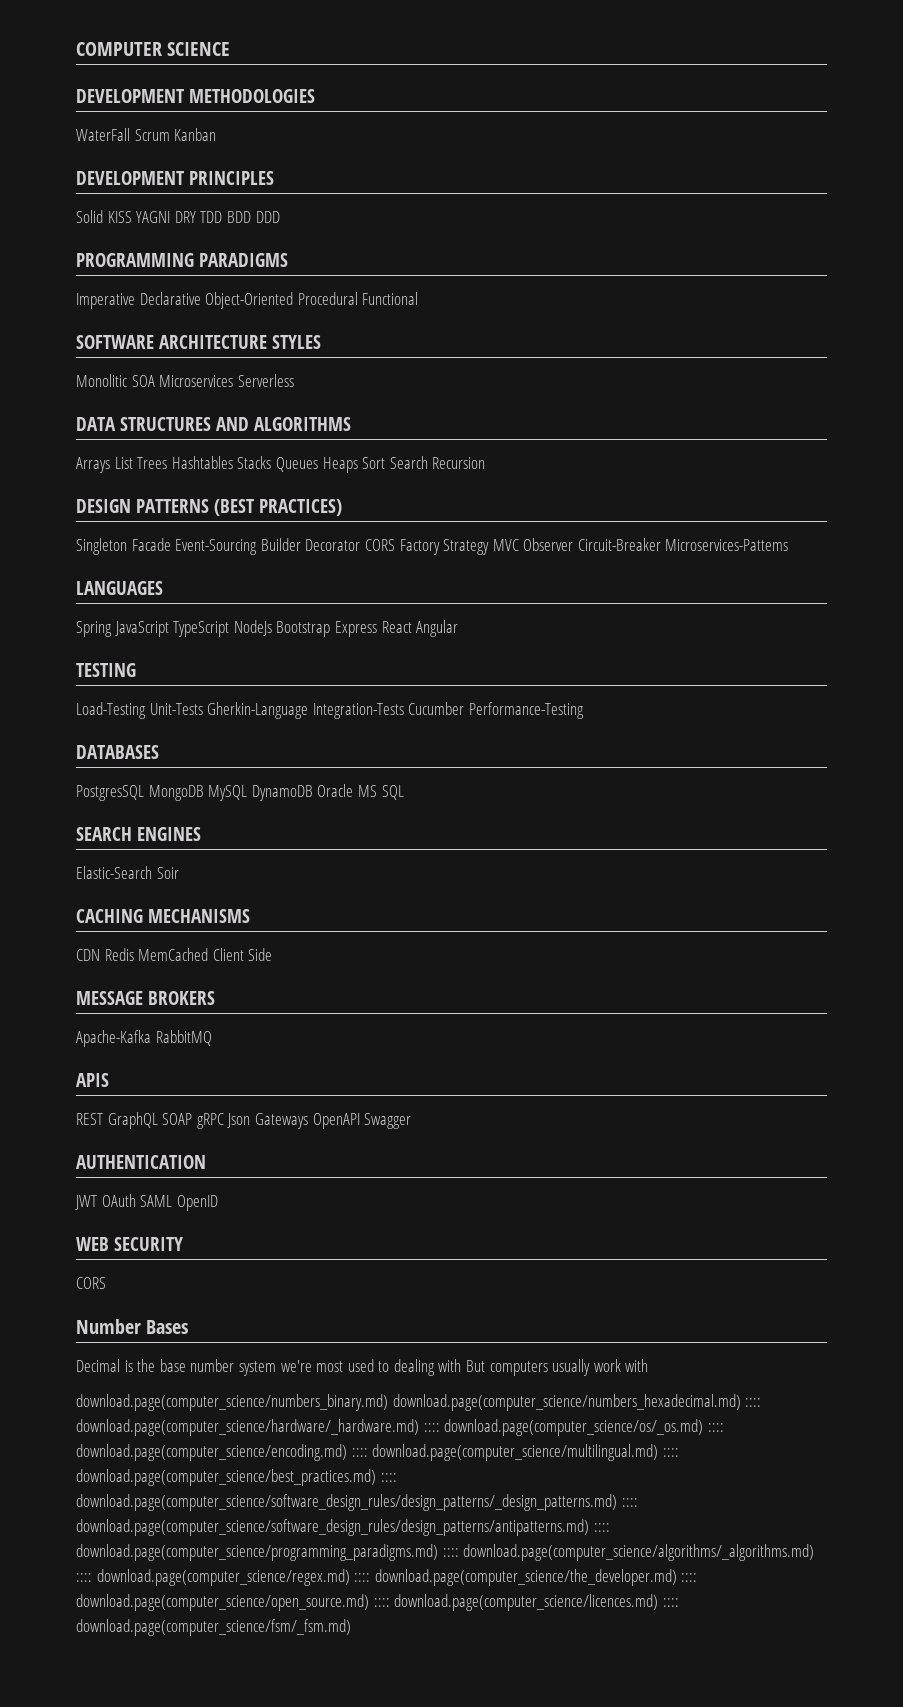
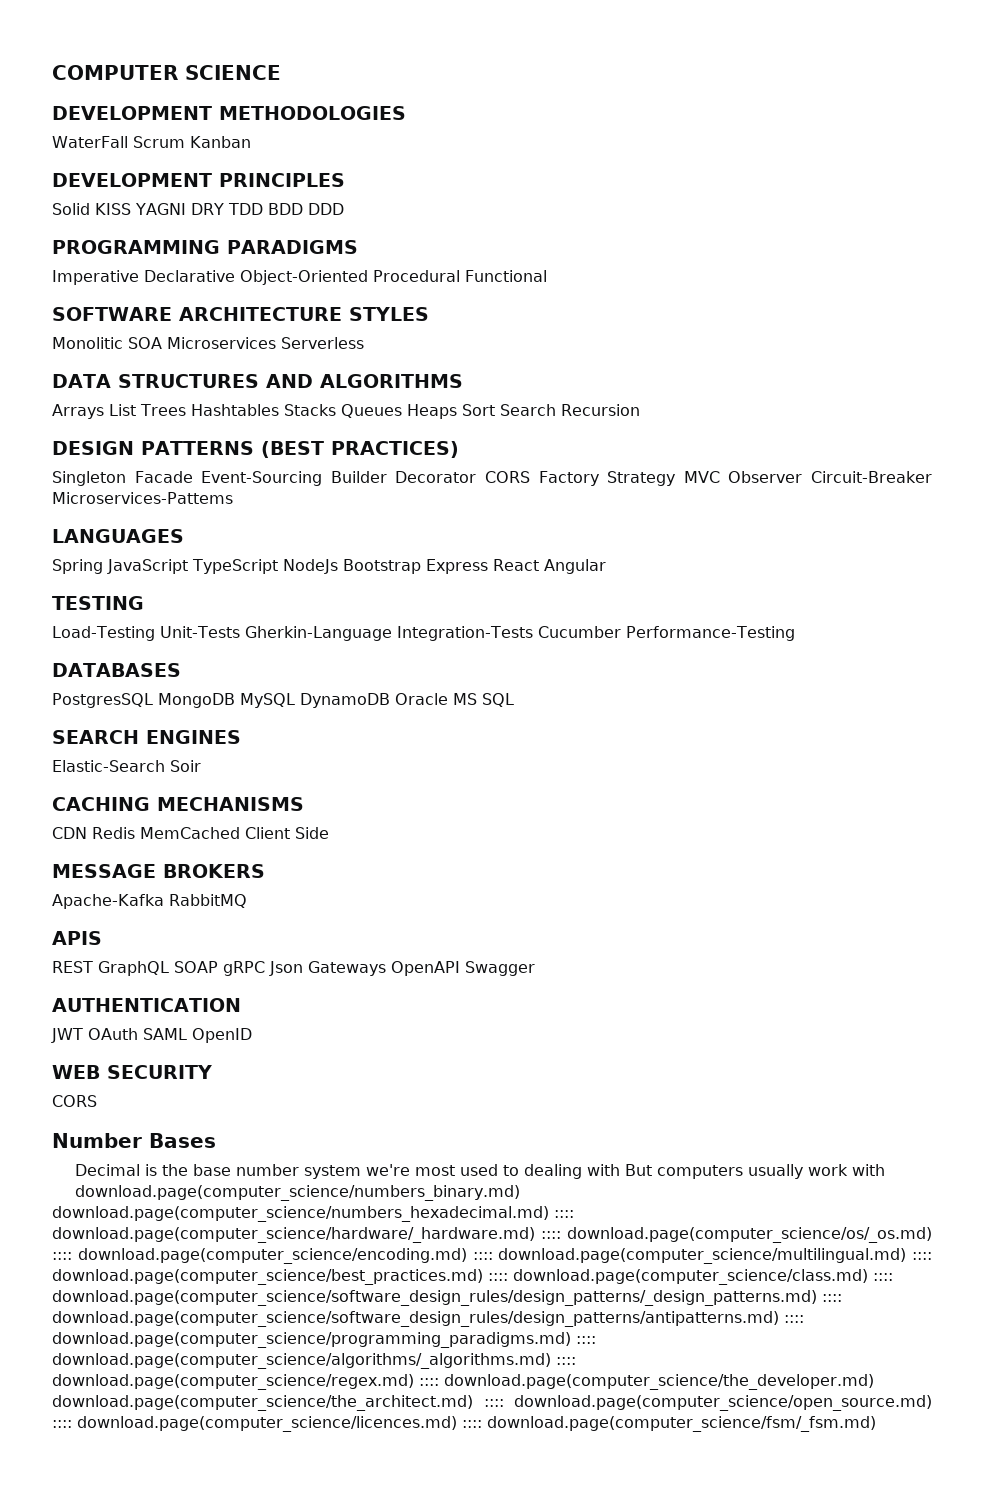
- download.page(computer_science/numbers_binary.md) download.page(computer_science/numbers_hexadecimal.md) :::: download.page(computer_science/hardware/_hardware.md) :::: download.page(computer_science/os/_os.md) :::: download.page(computer_science/encoding.md) :::: download.page(computer_science/multilingual.md) :::: download.page(computer_science/best_practices.md) :::: download.page(computer_science/software_design_rules/design_patterns/_design_patterns.md) :::: download.page(computer_science/software_design_rules/design_patterns/antipatterns.md) :::: download.page(computer_science/programming_paradigms.md) :::: download.page(computer_science/algorithms/_algorithms.md) :::: download.page(computer_science/regex.md) :::: download.page(computer_science/the_developer.md) :::: download.page(computer_science/open_source.md) :::: download.page(computer_science/licences.md) :::: download.page(computer_science/fsm/_fsm.md)
+ download.page(computer_science/numbers_binary.md) download.page(computer_science/numbers_hexadecimal.md) :::: download.page(computer_science/hardware/_hardware.md) :::: download.page(computer_science/os/_os.md) :::: download.page(computer_science/encoding.md) :::: download.page(computer_science/multilingual.md) :::: download.page(computer_science/best_practices.md) :::: download.page(computer_science/class.md) :::: download.page(computer_science/software_design_rules/design_patterns/_design_patterns.md) :::: download.page(computer_science/software_design_rules/design_patterns/antipatterns.md) :::: download.page(computer_science/programming_paradigms.md) :::: download.page(computer_science/algorithms/_algorithms.md) :::: download.page(computer_science/regex.md) :::: download.page(computer_science/the_developer.md) download.page(computer_science/the_architect.md) :::: download.page(computer_science/open_source.md) :::: download.page(computer_science/licences.md) :::: download.page(computer_science/fsm/_fsm.md)

